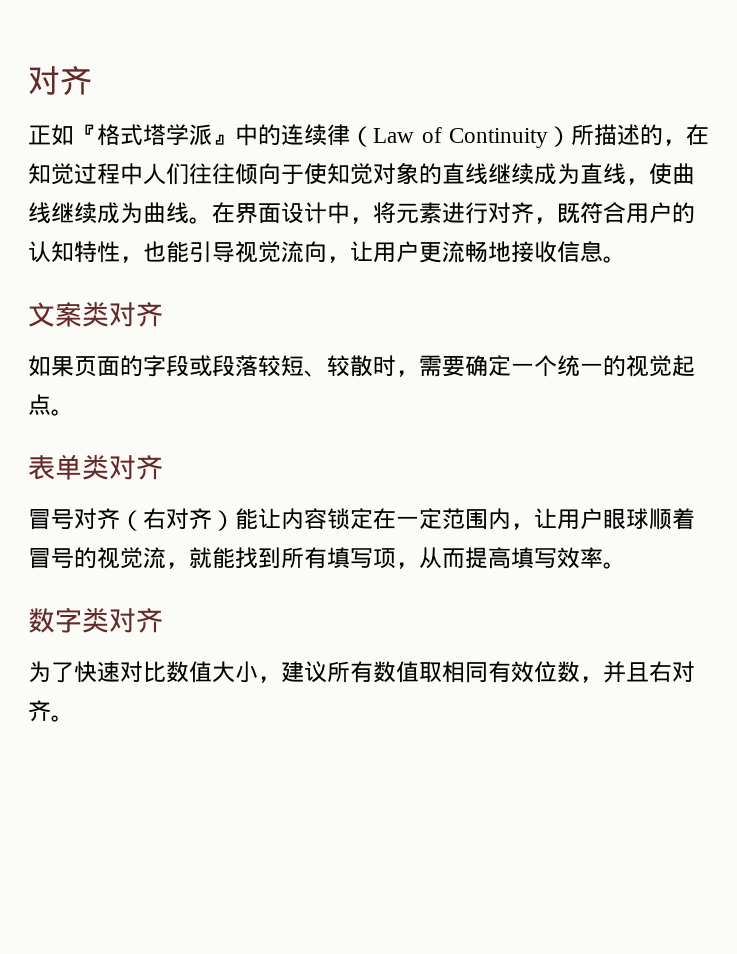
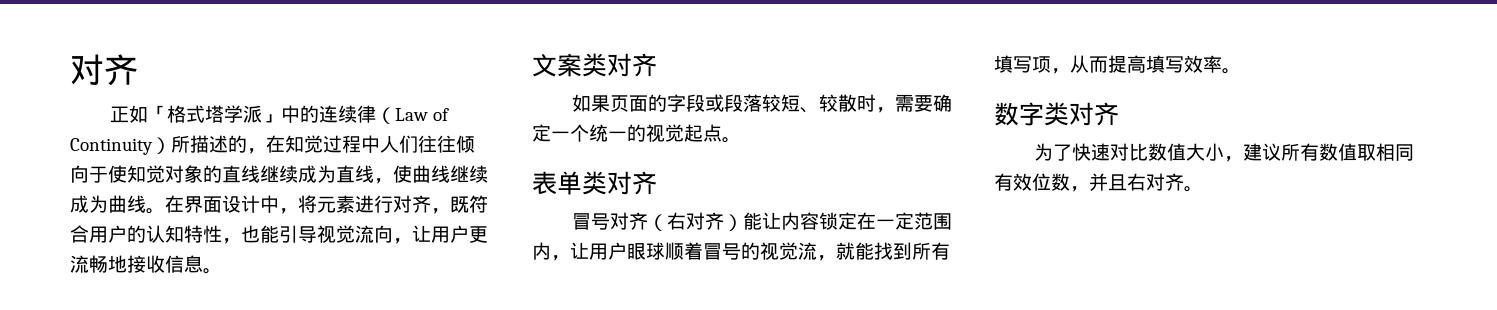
- 正如『格式塔学派』中的连续律（Law of Continuity）所描述的，在知觉过程中人们往往倾向于使知觉对象的直线继续成为直线，使曲线继续成为曲线。
+ 正如「格式塔学派」中的连续律（Law of Continuity）所描述的，在知觉过程中人们往往倾向于使知觉对象的直线继续成为直线，使曲线继续成为曲线。

